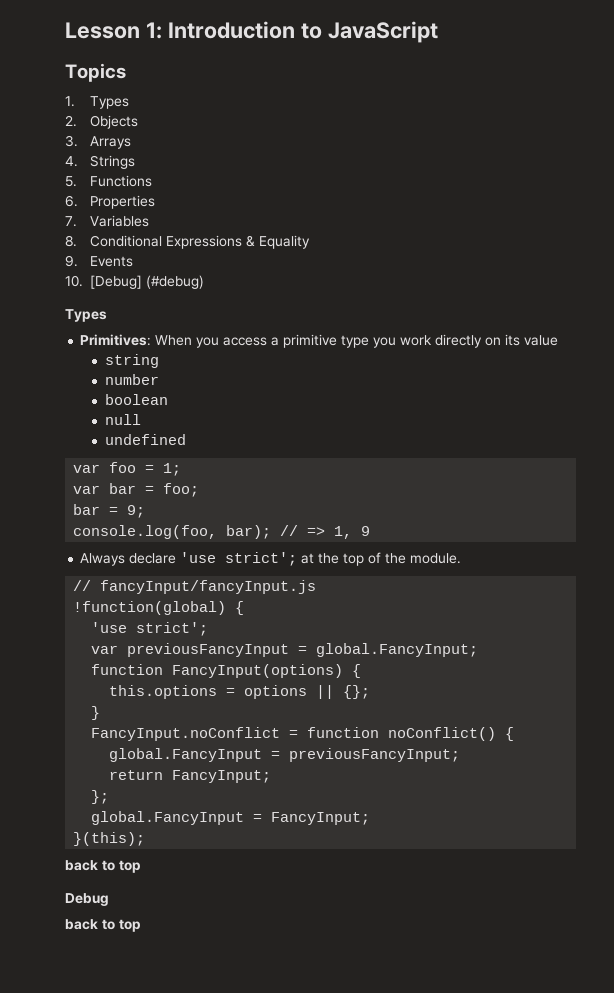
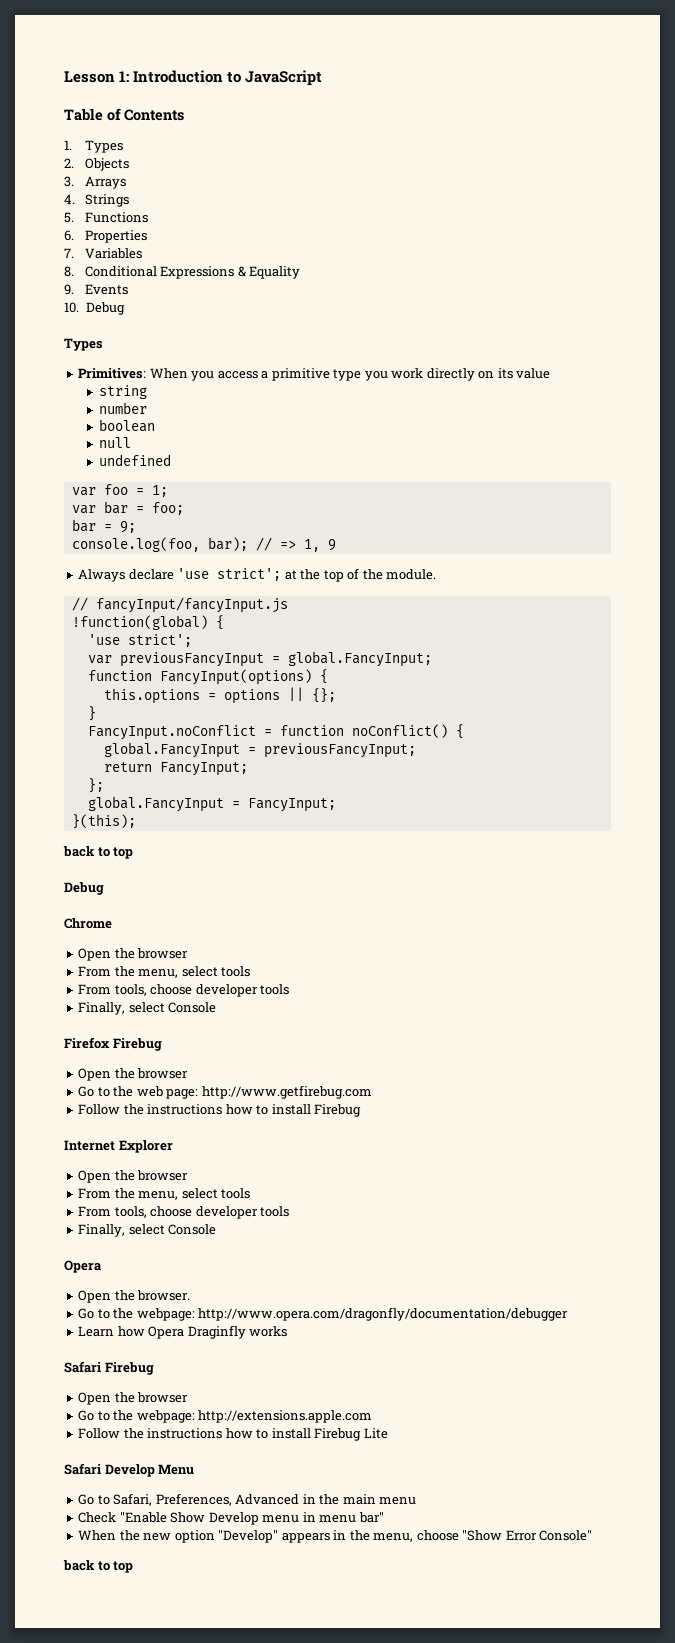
- Topics
+ Table of Contents
- 10. [Debug] (#debug)
+ 10. Debug
+ Chrome
+ Open the browser
+ From the menu, select tools
+ From tools, choose developer tools
+ Finally, select Console
+ Firefox Firebug
+ Open the browser
+ Go to the web page: http://www.getfirebug.com
+ Follow the instructions how to install Firebug
+ Internet Explorer
+ Open the browser
+ From the menu, select tools
+ From tools, choose developer tools
+ Finally, select Console
+ Opera
+ Open the browser.
+ Go to the webpage: http://www.opera.com/dragonfly/documentation/debugger
+ Learn how Opera Draginfly works
+ Safari Firebug
+ Open the browser
+ Go to the webpage: http://extensions.apple.com
+ Follow the instructions how to install Firebug Lite
+ Safari Develop Menu
+ Go to Safari, Preferences, Advanced in the main menu
+ Check "Enable Show Develop menu in menu bar"
+ When the new option "Develop" appears in the menu, choose "Show Error Console"

